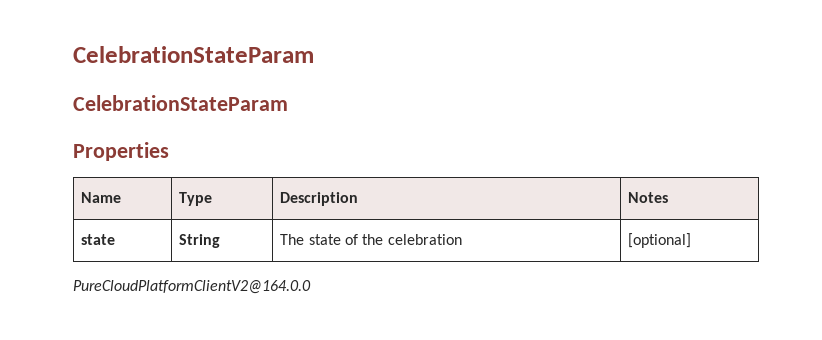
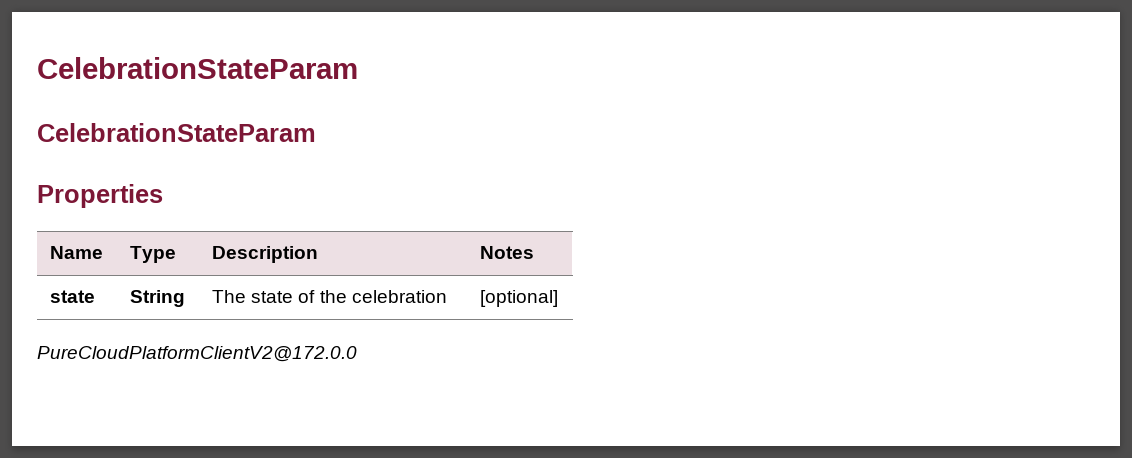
- PureCloudPlatformClientV2@164.0.0
+ PureCloudPlatformClientV2@172.0.0

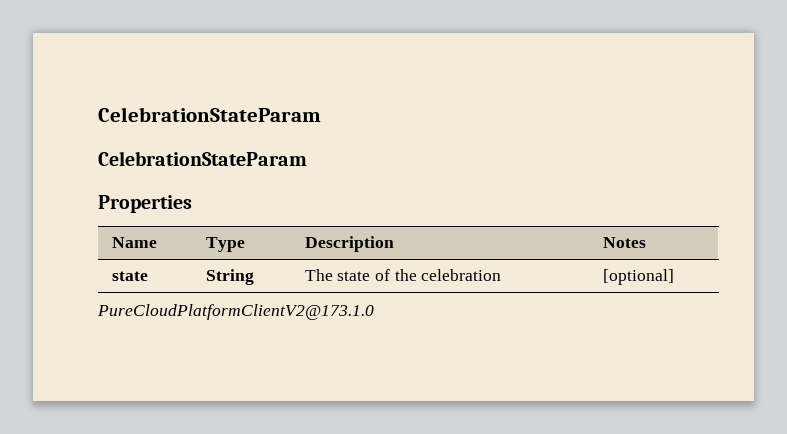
- PureCloudPlatformClientV2@172.0.0
+ PureCloudPlatformClientV2@173.1.0

